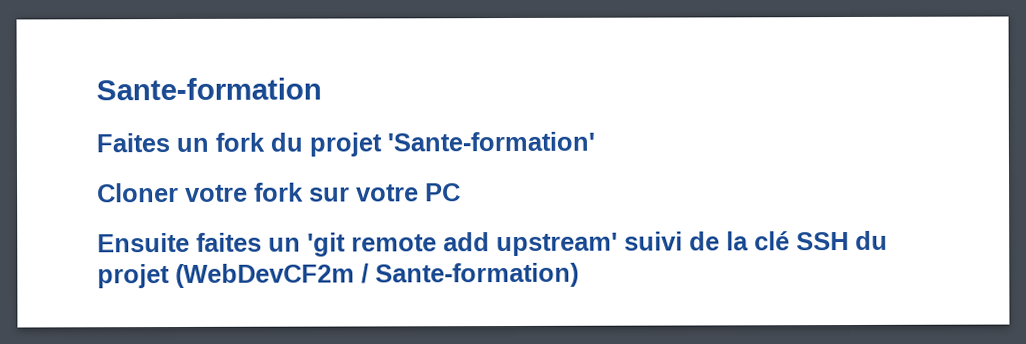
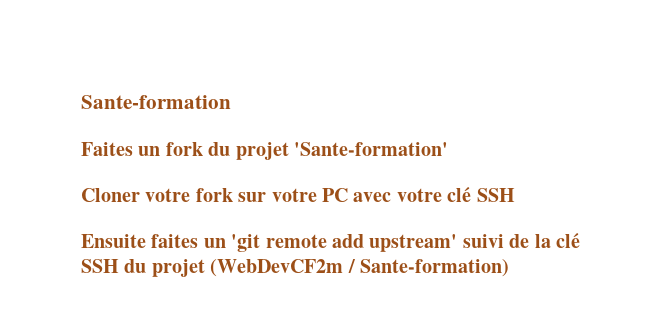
- Cloner votre fork sur votre PC
+ Cloner votre fork sur votre PC avec votre clé SSH

